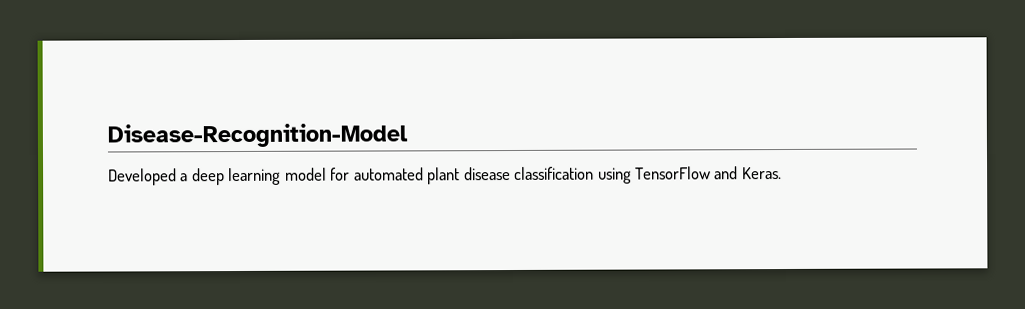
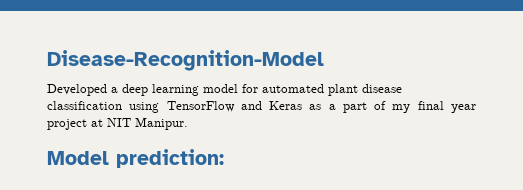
- Developed a deep learning model for automated plant disease classification using TensorFlow and Keras.
+ Developed a deep learning model for automated plant disease classification using TensorFlow and Keras as a part of my final year project at NIT Manipur.
+ Model prediction:

